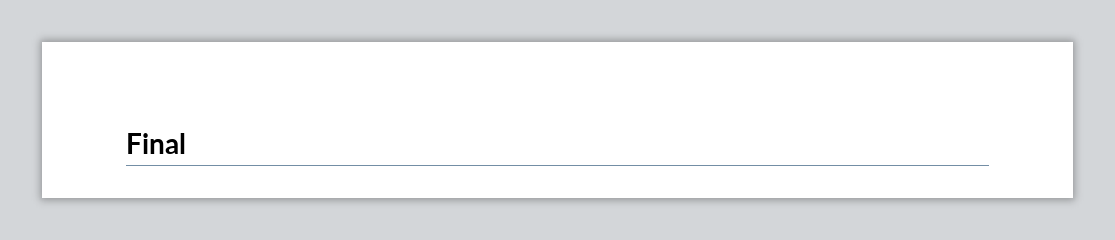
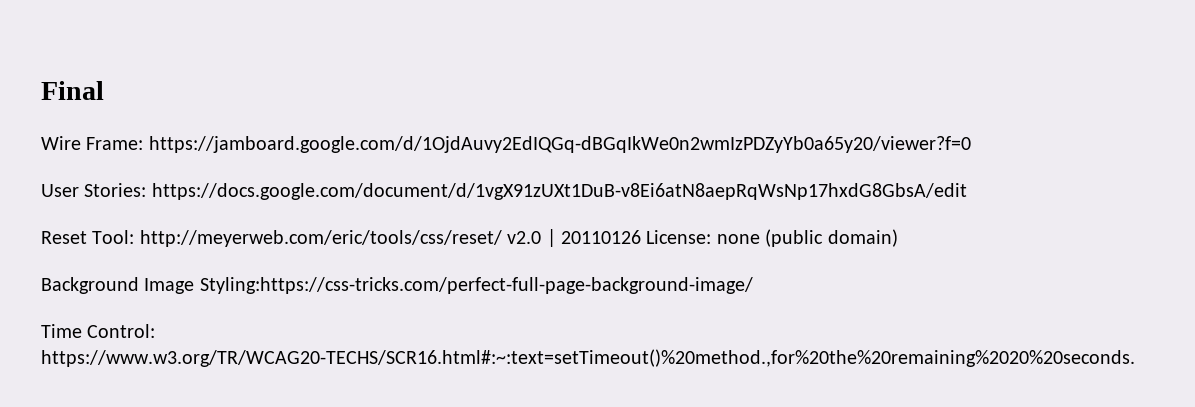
+ Wire Frame: https://jamboard.google.com/d/1OjdAuvy2EdIQGq-dBGqIkWe0n2wmIzPDZyYb0a65y20/viewer?f=0
+ User Stories: https://docs.google.com/document/d/1vgX91zUXt1DuB-v8Ei6atN8aepRqWsNp17hxdG8GbsA/edit
+ Reset Tool: http://meyerweb.com/eric/tools/css/reset/ v2.0 | 20110126 License: none (public domain)
+ Background Image Styling:https://css-tricks.com/perfect-full-page-background-image/
+ Time Control: https://www.w3.org/TR/WCAG20-TECHS/SCR16.html#:~:text=setTimeout()%20method.,for%20the%20remaining%2020%20seconds.

